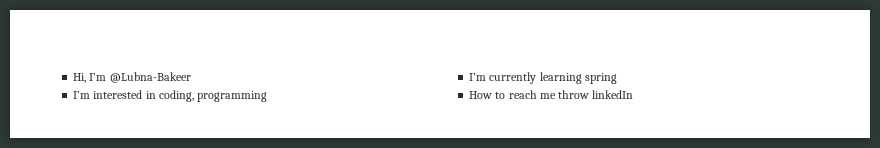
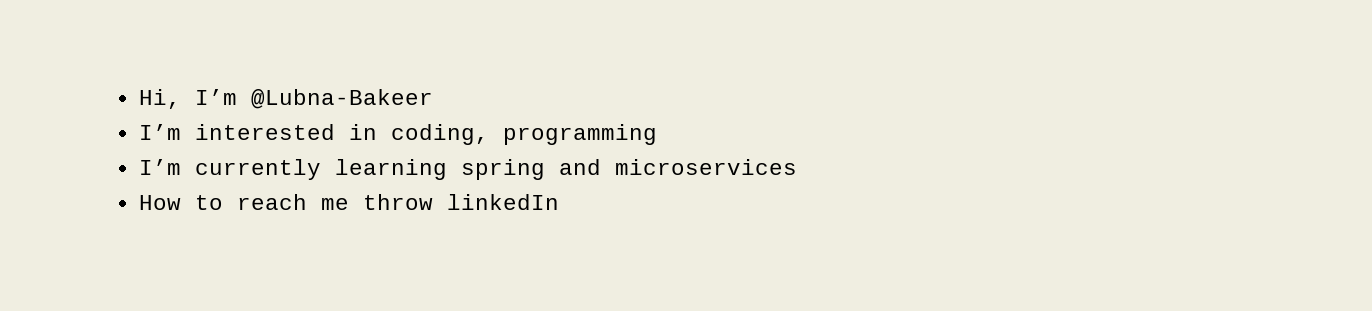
- I’m currently learning spring
+ I’m currently learning spring and microservices

